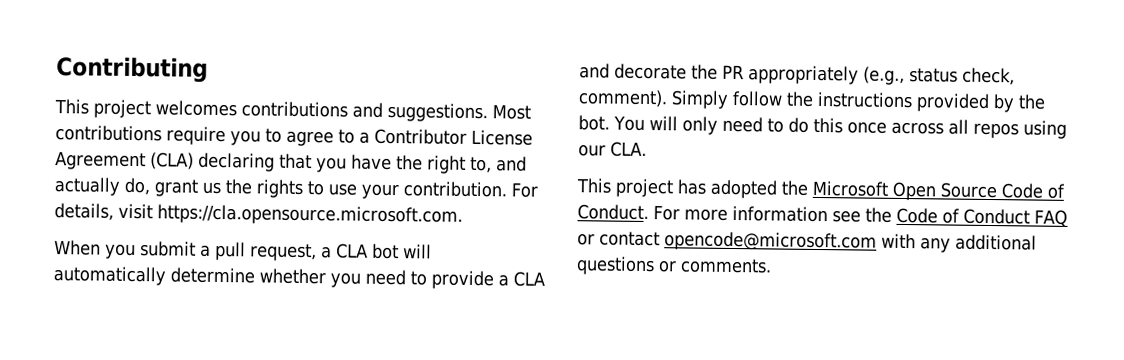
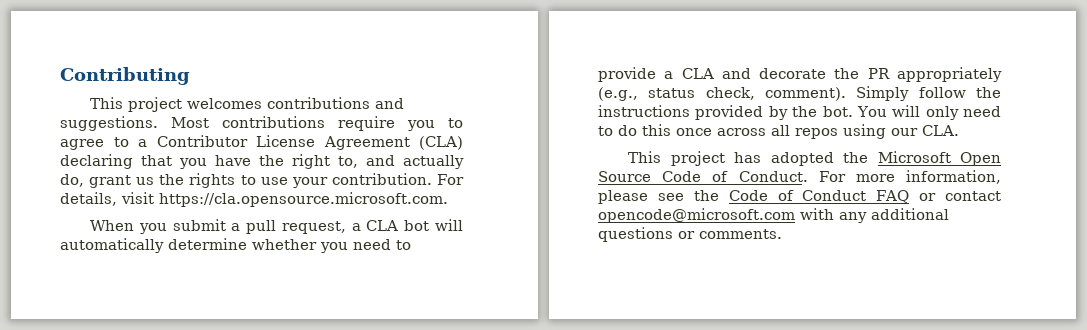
- For more information see the Code of Conduct FAQ or contact opencode@microsoft.com with any additional questions or comments.
+ For more information, please see the Code of Conduct FAQ or contact opencode@microsoft.com with any additional questions or comments.

